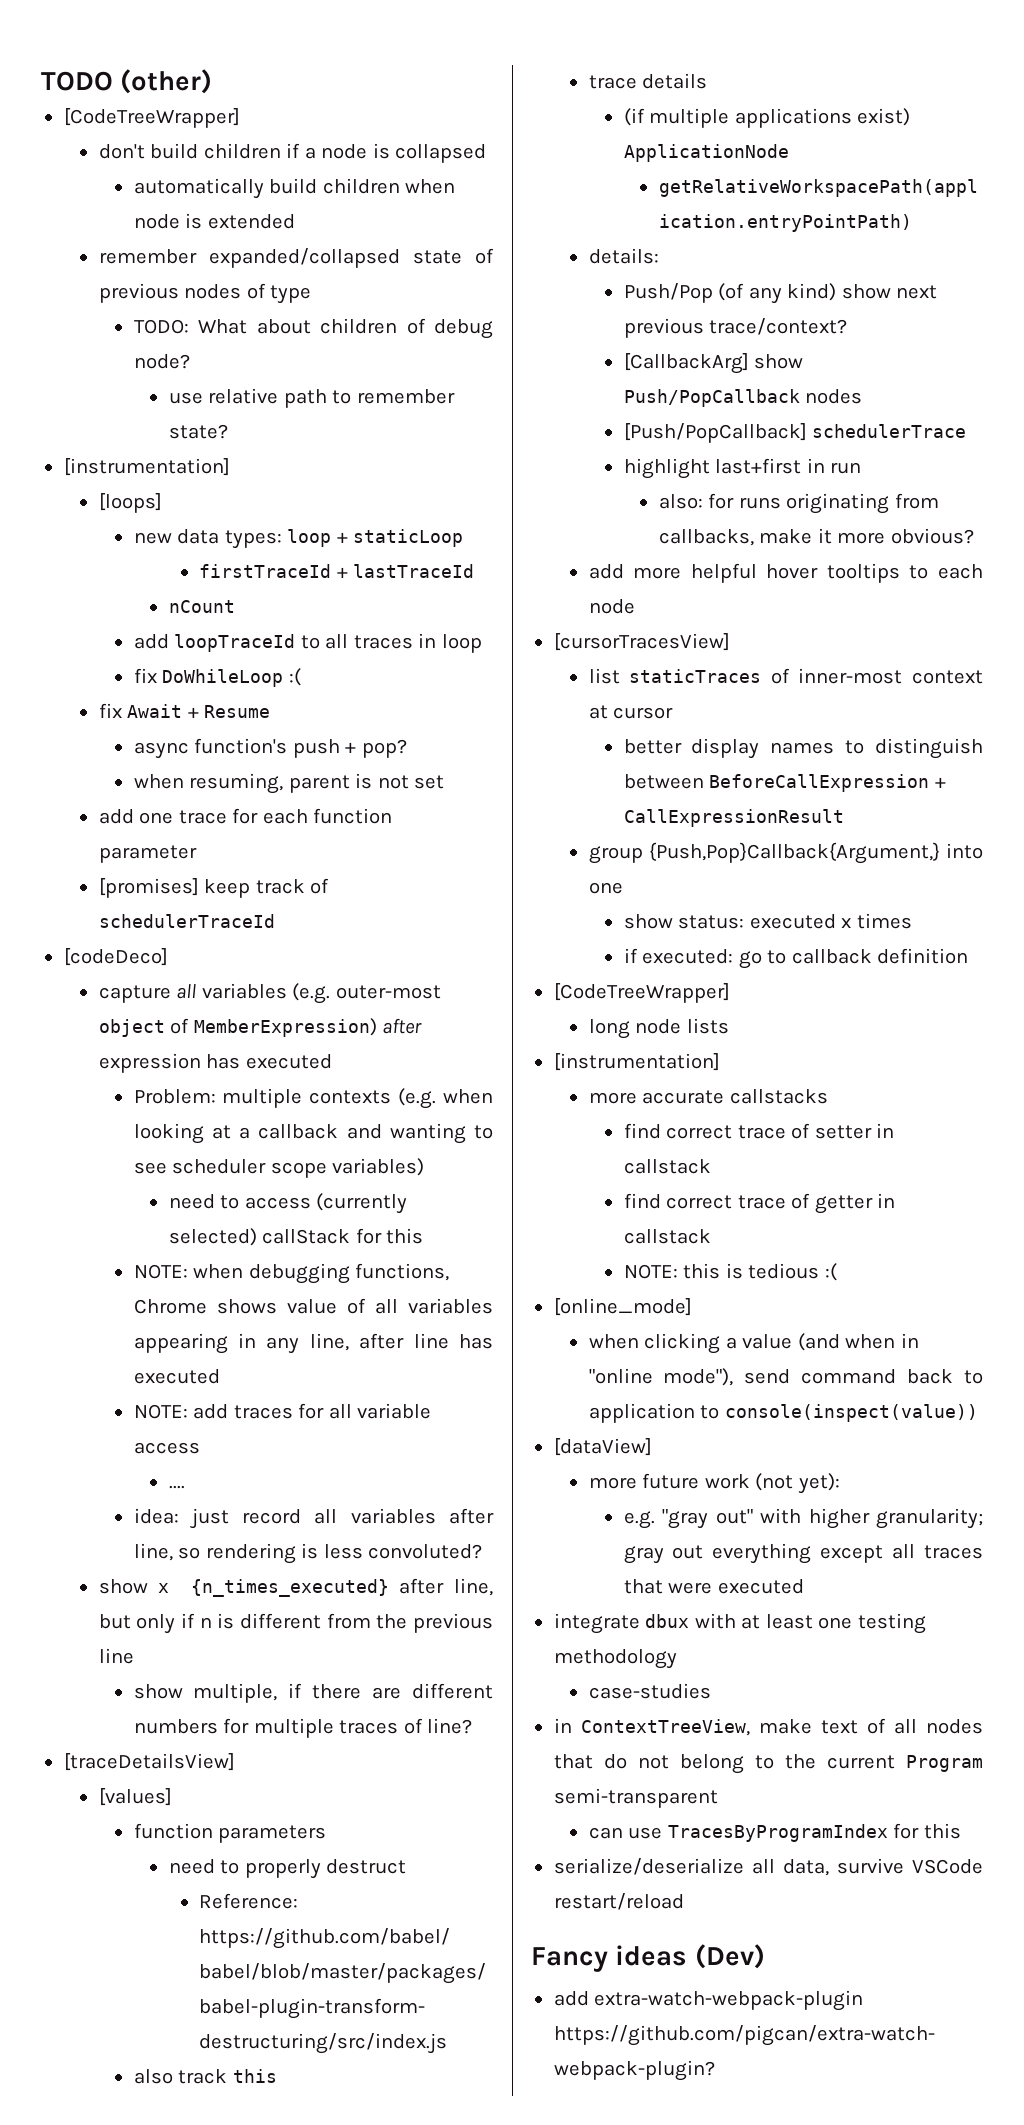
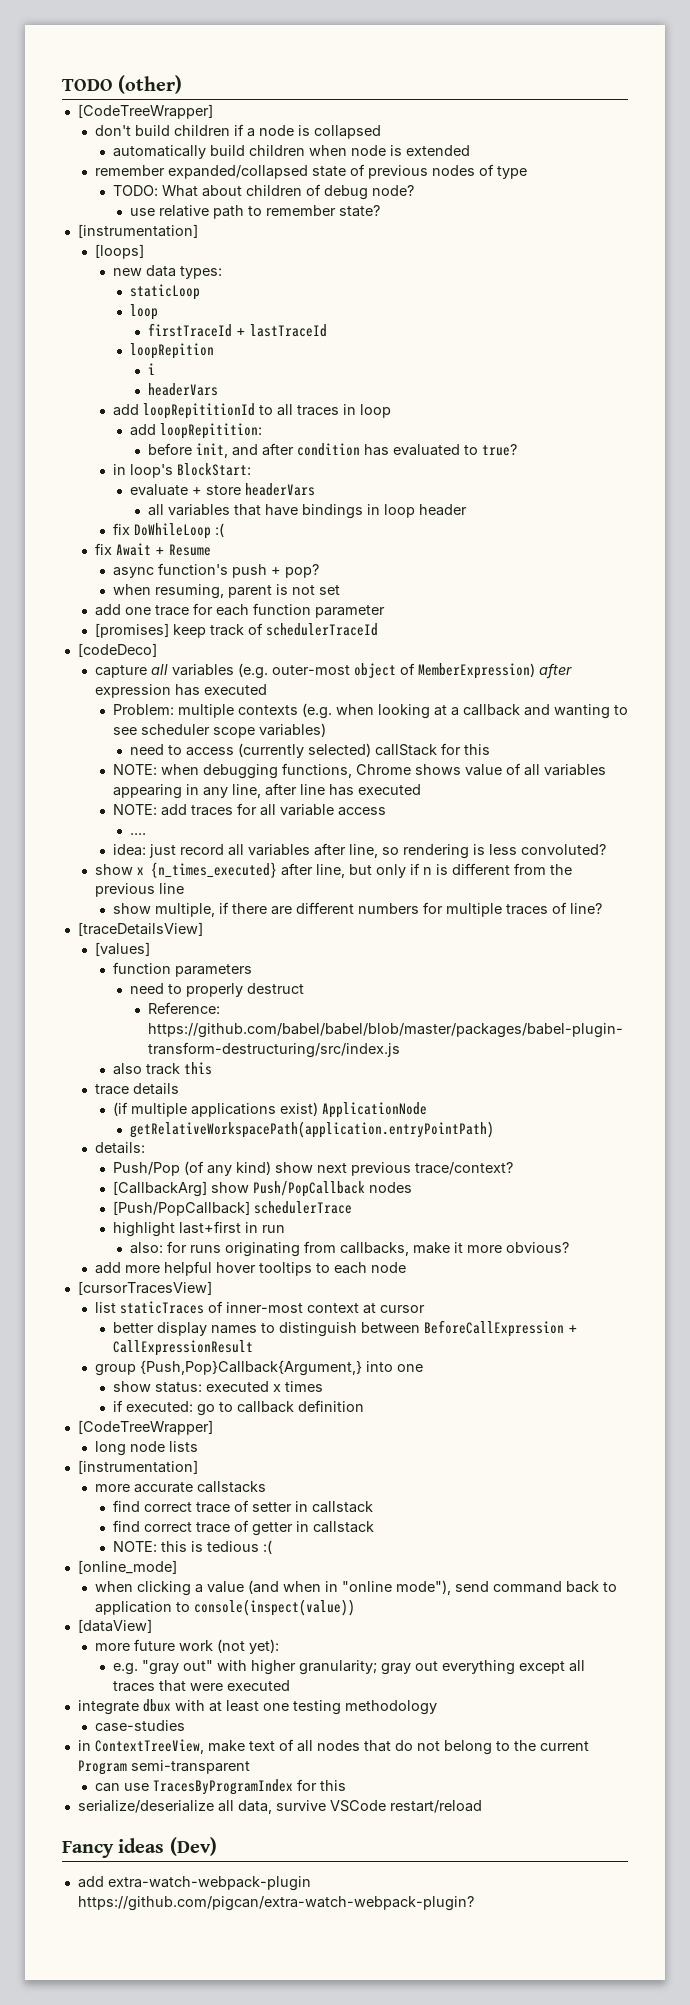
- new data types: loop + staticLoop
+ new data types:
+ staticLoop
+ loop
- nCount
- add loopTraceId to all traces in loop
+ loopRepition
+ i
+ headerVars
+ add loopRepititionId to all traces in loop
+ add loopRepitition:
+ before init, and after condition has evaluated to true?
+ in loop's BlockStart:
+ evaluate + store headerVars
+ all variables that have bindings in loop header

